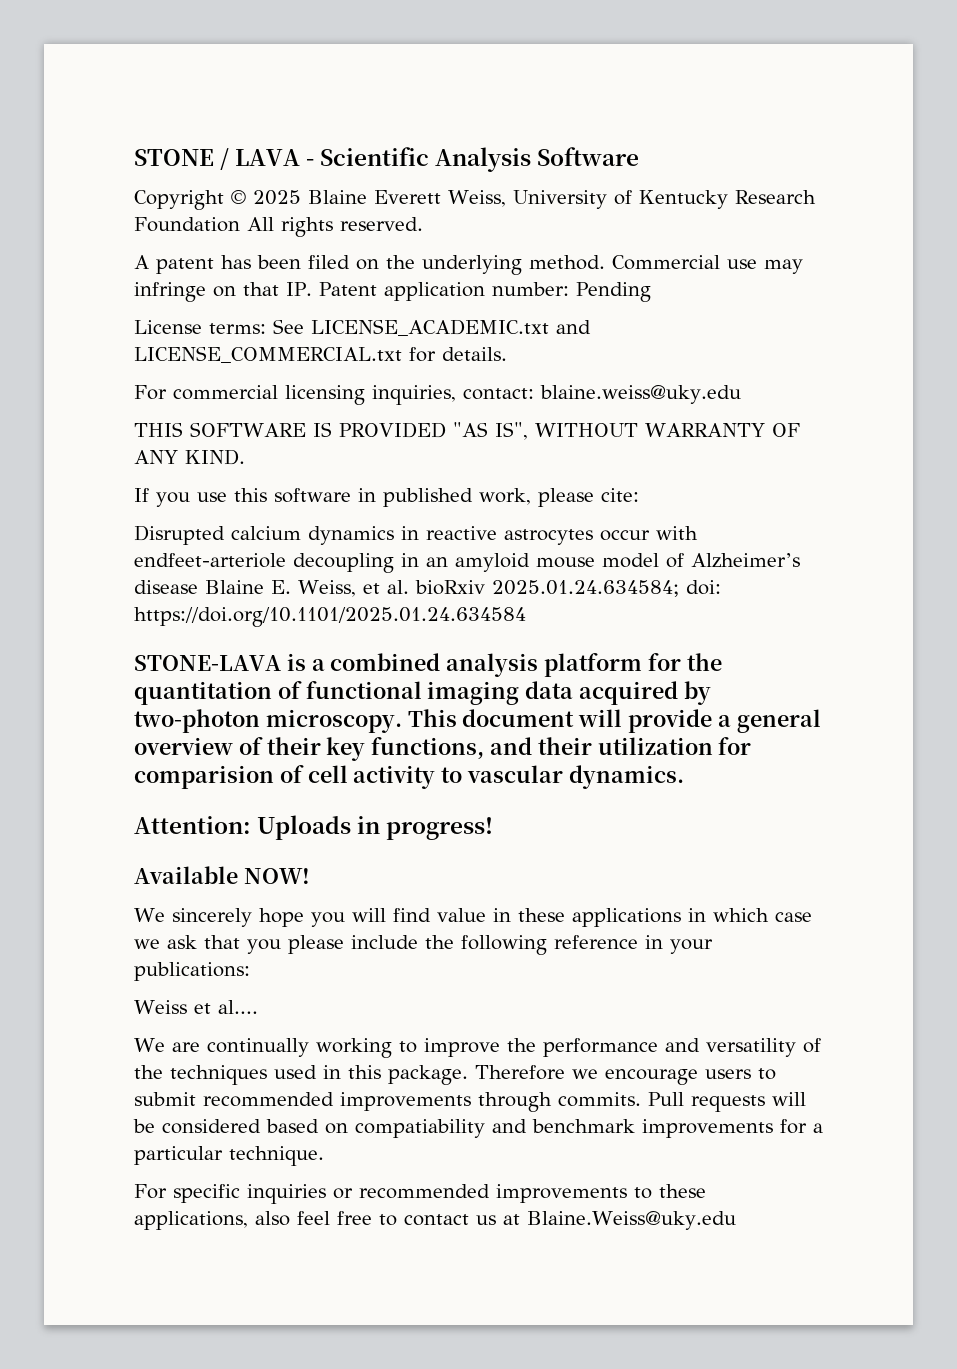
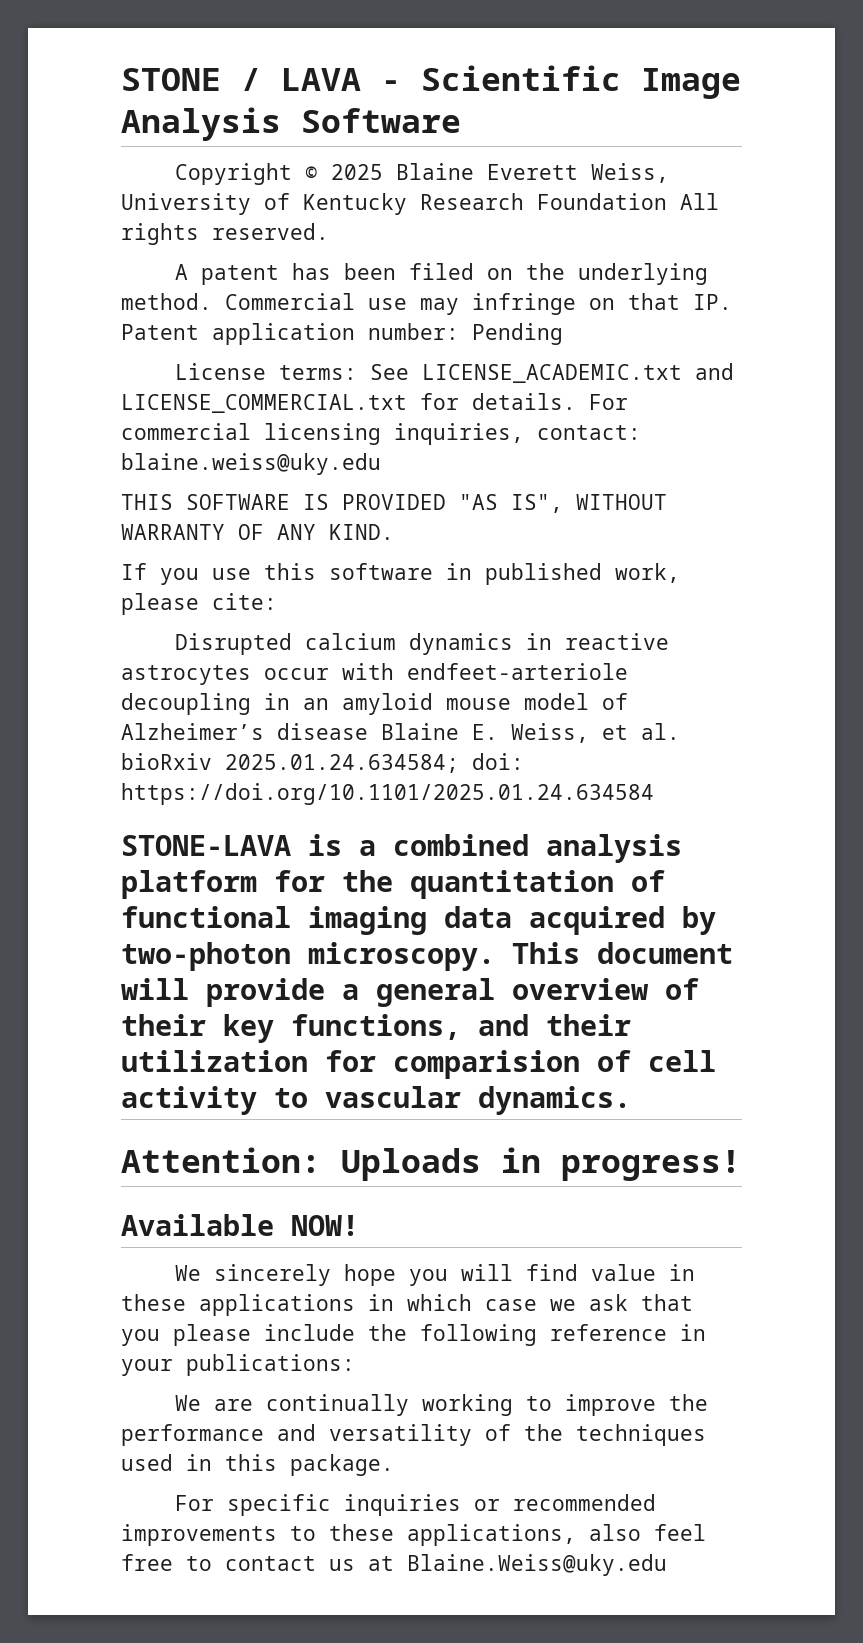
- STONE / LAVA - Scientific Analysis Software
+ STONE / LAVA - Scientific Image Analysis Software
- License terms: See LICENSE_ACADEMIC.txt and LICENSE_COMMERCIAL.txt for details.
- For commercial licensing inquiries, contact: blaine.weiss@uky.edu
+ License terms: See LICENSE_ACADEMIC.txt and LICENSE_COMMERCIAL.txt for details. For commercial licensing inquiries, contact: blaine.weiss@uky.edu
- Weiss et al....
- Therefore we encourage users to submit recommended improvements through commits. Pull requests will be considered based on compatiability and benchmark improvements for a particular technique.

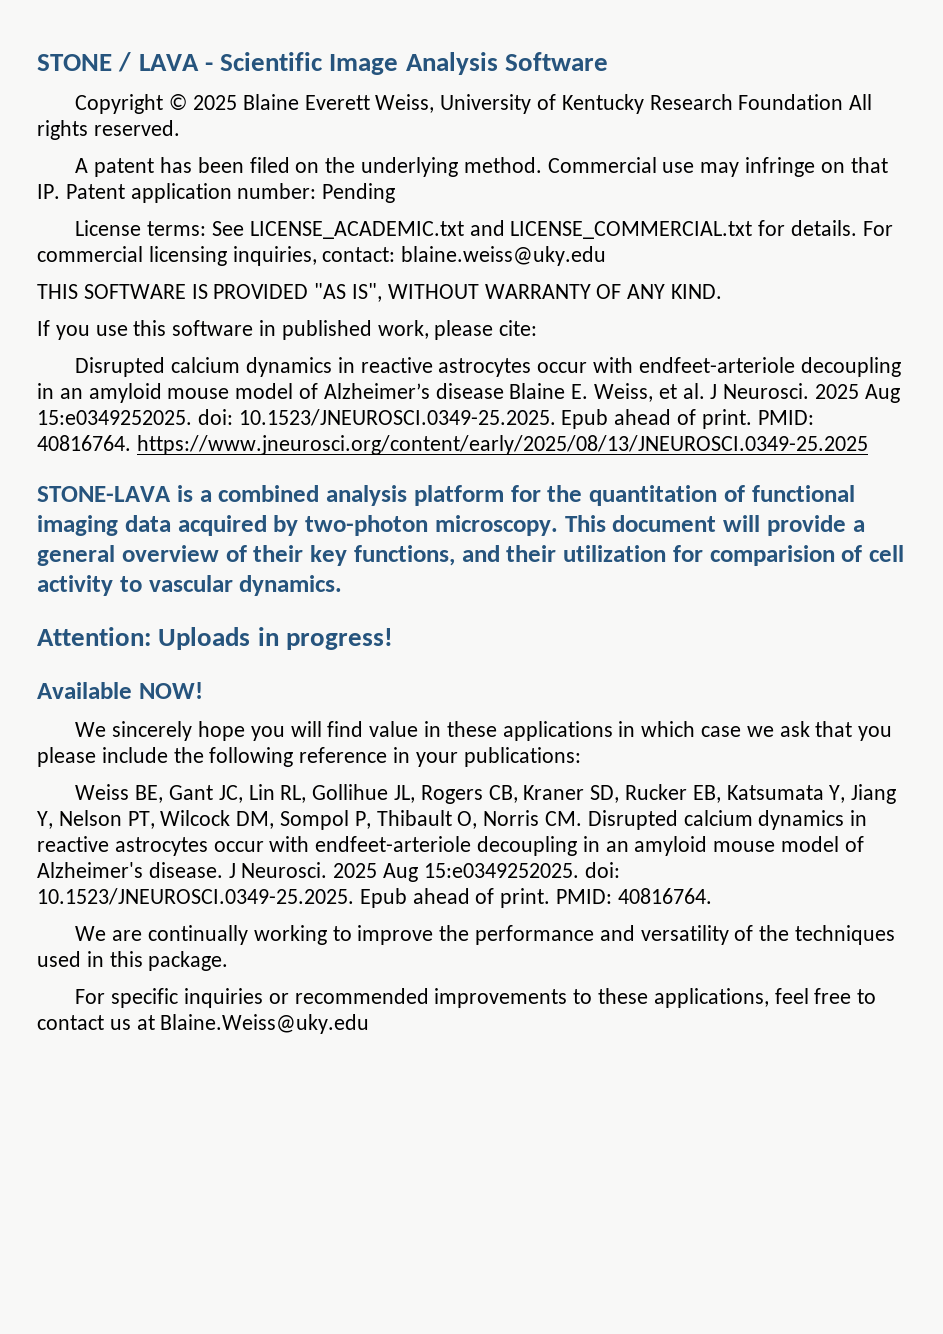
- Disrupted calcium dynamics in reactive astrocytes occur with endfeet-arteriole decoupling in an amyloid mouse model of Alzheimer’s disease Blaine E. Weiss, et al. bioRxiv 2025.01.24.634584; doi: https://doi.org/10.1101/2025.01.24.634584
+ Disrupted calcium dynamics in reactive astrocytes occur with endfeet-arteriole decoupling in an amyloid mouse model of Alzheimer’s disease Blaine E. Weiss, et al. J Neurosci. 2025 Aug 15:e0349252025. doi: 10.1523/JNEUROSCI.0349-25.2025. Epub ahead of print. PMID: 40816764. https://www.jneurosci.org/content/early/2025/08/13/JNEUROSCI.0349-25.2025
+ Weiss BE, Gant JC, Lin RL, Gollihue JL, Rogers CB, Kraner SD, Rucker EB, Katsumata Y, Jiang Y, Nelson PT, Wilcock DM, Sompol P, Thibault O, Norris CM. Disrupted calcium dynamics in reactive astrocytes occur with endfeet-arteriole decoupling in an amyloid mouse model of Alzheimer's disease. J Neurosci. 2025 Aug 15:e0349252025. doi: 10.1523/JNEUROSCI.0349-25.2025. Epub ahead of print. PMID: 40816764.
- For specific inquiries or recommended improvements to these applications, also feel free to contact us at Blaine.Weiss@uky.edu
+ For specific inquiries or recommended improvements to these applications, feel free to contact us at Blaine.Weiss@uky.edu

